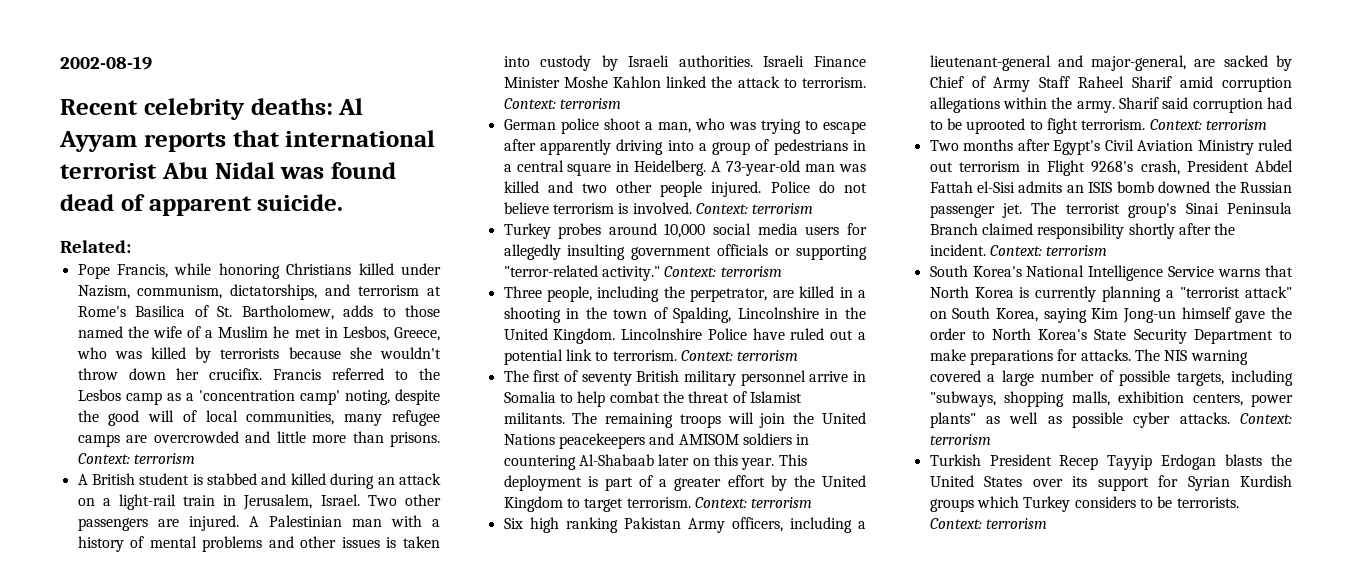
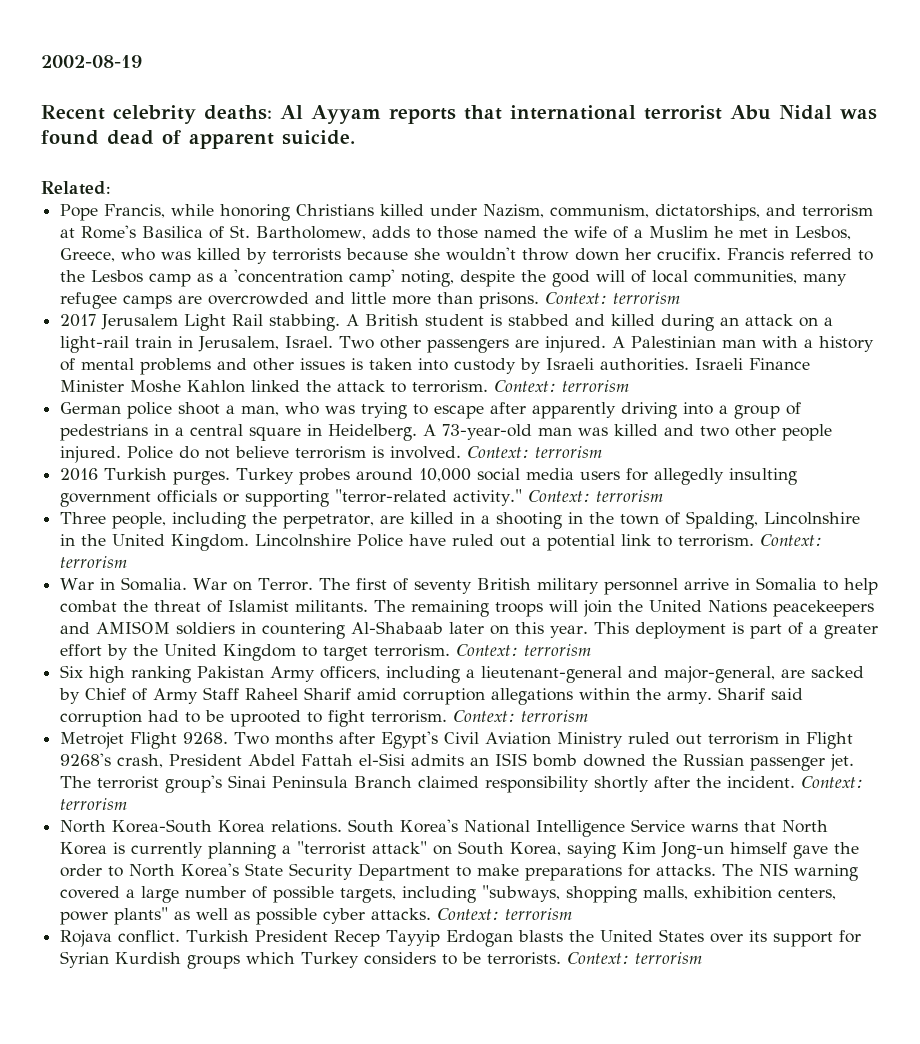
+ 2017 Jerusalem Light Rail stabbing.
+ 2016 Turkish purges.
+ War in Somalia. War on Terror.
+ Metrojet Flight 9268.
+ North Korea-South Korea relations.
+ Rojava conflict.

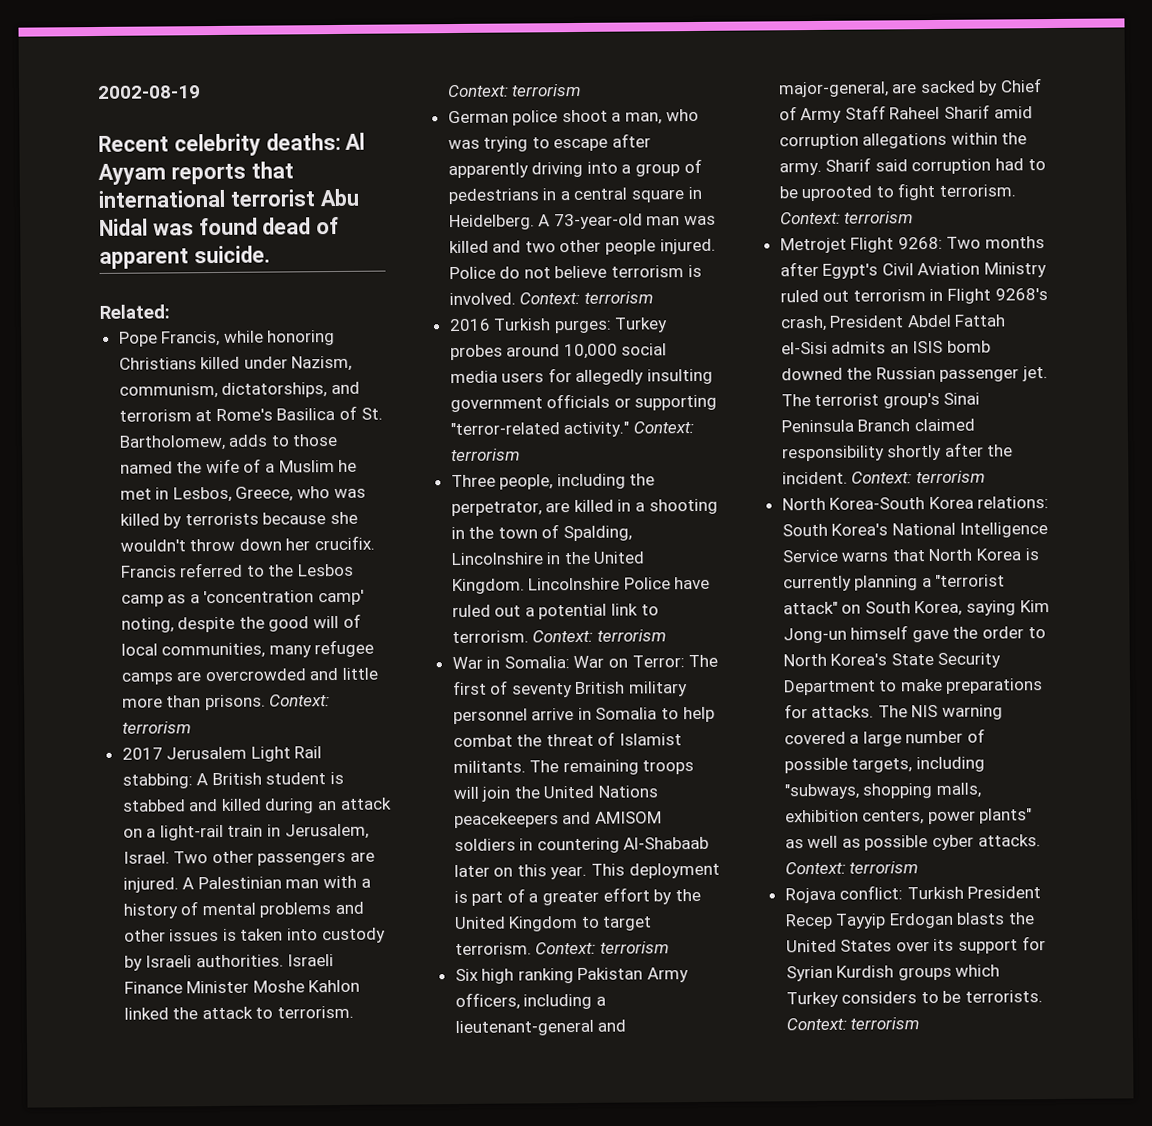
- 2017 Jerusalem Light Rail stabbing. A British student is stabbed and killed during an attack on a light-rail train in Jerusalem, Israel.
+ 2017 Jerusalem Light Rail stabbing: A British student is stabbed and killed during an attack on a light-rail train in Jerusalem, Israel.
- 2016 Turkish purges. Turkey probes around 10,000 social media users for allegedly insulting government officials or supporting "terror-related activity."
+ 2016 Turkish purges: Turkey probes around 10,000 social media users for allegedly insulting government officials or supporting "terror-related activity."
- War in Somalia. War on Terror. The first of seventy British military personnel arrive in Somalia to help combat the threat of Islamist militants.
+ War in Somalia: War on Terror: The first of seventy British military personnel arrive in Somalia to help combat the threat of Islamist militants.
- Metrojet Flight 9268. Two months after Egypt's Civil Aviation Ministry ruled out terrorism in Flight 9268's crash, President Abdel Fattah el-Sisi admits an ISIS bomb downed the Russian passenger jet.
+ Metrojet Flight 9268: Two months after Egypt's Civil Aviation Ministry ruled out terrorism in Flight 9268's crash, President Abdel Fattah el-Sisi admits an ISIS bomb downed the Russian passenger jet.
- North Korea-South Korea relations. South Korea's National Intelligence Service warns that North Korea is currently planning a "terrorist attack" on South Korea, saying Kim Jong-un himself gave the order to North Korea's State Security Department to make preparations for attacks.
+ North Korea-South Korea relations: South Korea's National Intelligence Service warns that North Korea is currently planning a "terrorist attack" on South Korea, saying Kim Jong-un himself gave the order to North Korea's State Security Department to make preparations for attacks.
- Rojava conflict. Turkish President Recep Tayyip Erdogan blasts the United States over its support for Syrian Kurdish groups which Turkey considers to be terrorists.
+ Rojava conflict: Turkish President Recep Tayyip Erdogan blasts the United States over its support for Syrian Kurdish groups which Turkey considers to be terrorists.

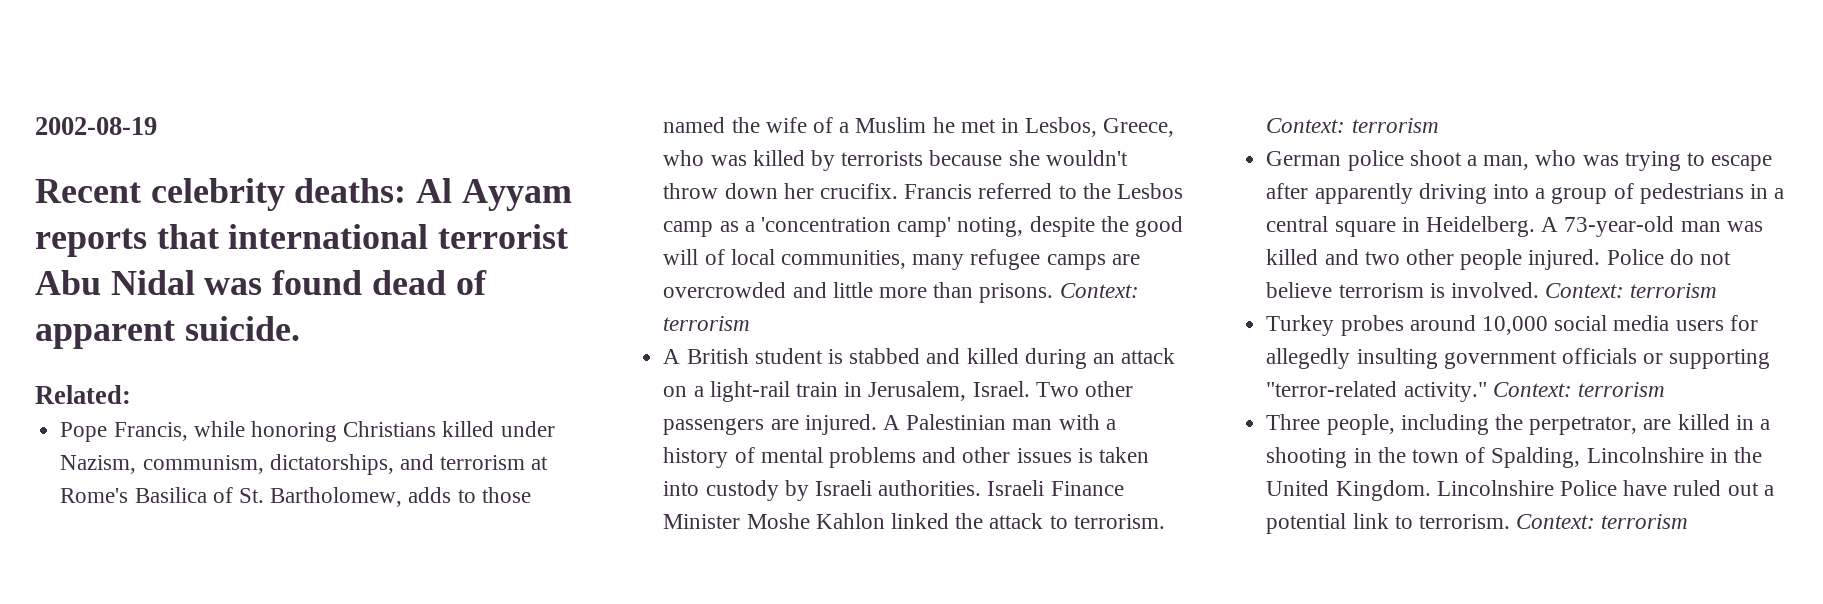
- 2017 Jerusalem Light Rail stabbing: A British student is stabbed and killed during an attack on a light-rail train in Jerusalem, Israel.
+ A British student is stabbed and killed during an attack on a light-rail train in Jerusalem, Israel.
- 2016 Turkish purges: Turkey probes around 10,000 social media users for allegedly insulting government officials or supporting "terror-related activity."
+ Turkey probes around 10,000 social media users for allegedly insulting government officials or supporting "terror-related activity."
- War in Somalia: War on Terror: The first of seventy British military personnel arrive in Somalia to help combat the threat of Islamist militants. The remaining troops will join the United Nations peacekeepers and AMISOM soldiers in countering Al-Shabaab later on this year. This deployment is part of a greater effort by the United Kingdom to target terrorism. Context: terrorism
- Six high ranking Pakistan Army officers, including a lieutenant-general and major-general, are sacked by Chief of Army Staff Raheel Sharif amid corruption allegations within the army. Sharif said corruption had to be uprooted to fight terrorism. Context: terrorism
- Metrojet Flight 9268: Two months after Egypt's Civil Aviation Ministry ruled out terrorism in Flight 9268's crash, President Abdel Fattah el-Sisi admits an ISIS bomb downed the Russian passenger jet. The terrorist group's Sinai Peninsula Branch claimed responsibility shortly after the incident. Context: terrorism
- North Korea-South Korea relations: South Korea's National Intelligence Service warns that North Korea is currently planning a "terrorist attack" on South Korea, saying Kim Jong-un himself gave the order to North Korea's State Security Department to make preparations for attacks. The NIS warning covered a large number of possible targets, including "subways, shopping malls, exhibition centers, power plants" as well as possible cyber attacks. Context: terrorism
- Rojava conflict: Turkish President Recep Tayyip Erdogan blasts the United States over its support for Syrian Kurdish groups which Turkey considers to be terrorists. Context: terrorism

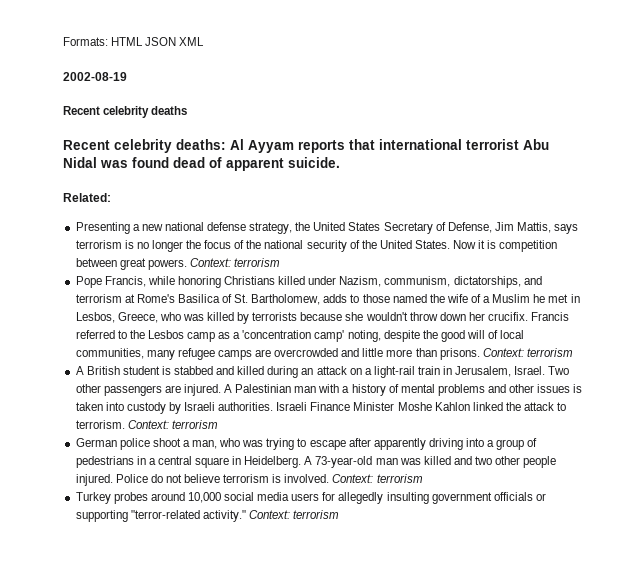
+ Formats: HTML JSON XML
  2002-08-19
+ Recent celebrity deaths
+ Presenting a new national defense strategy, the United States Secretary of Defense, Jim Mattis, says terrorism is no longer the focus of the national security of the United States. Now it is competition between great powers. Context: terrorism
- Three people, including the perpetrator, are killed in a shooting in the town of Spalding, Lincolnshire in the United Kingdom. Lincolnshire Police have ruled out a potential link to terrorism. Context: terrorism

